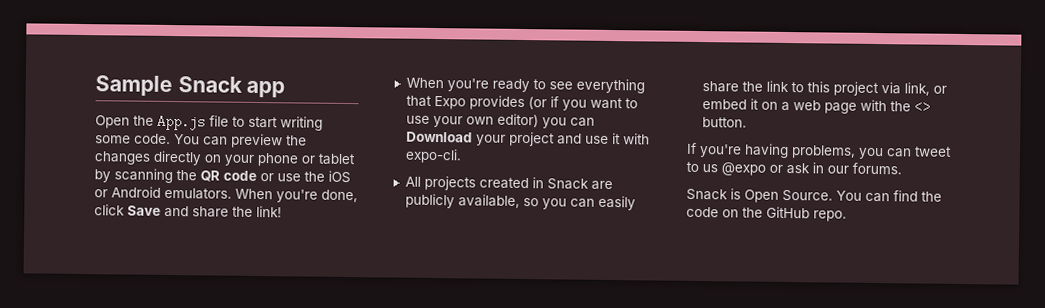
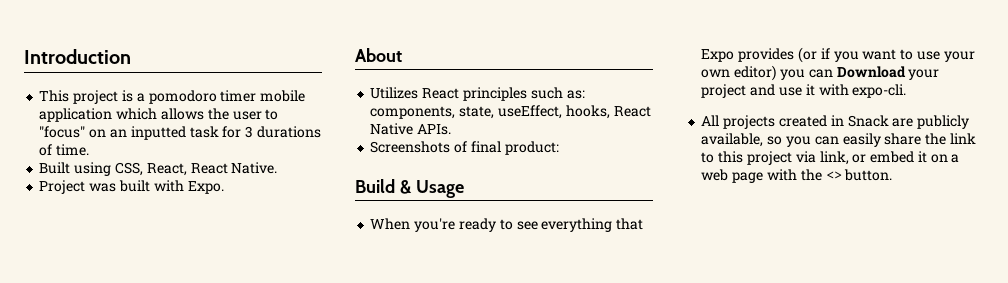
- Sample Snack app
- Open the App.js file to start writing some code. You can preview the changes directly on your phone or tablet by scanning the QR code or use the iOS or Android emulators. When you're done, click Save and share the link!
+ Introduction
+ This project is a pomodoro timer mobile application which allows the user to "focus" on an inputted task for 3 durations of time.
+ Built using CSS, React, React Native.
+ Project was built with Expo.
+ About
+ Utilizes React principles such as: components, state, useEffect, hooks, React Native APIs.
+ Screenshots of final product:
+ Build & Usage
- If you're having problems, you can tweet to us @expo or ask in our forums.
- Snack is Open Source. You can find the code on the GitHub repo.

